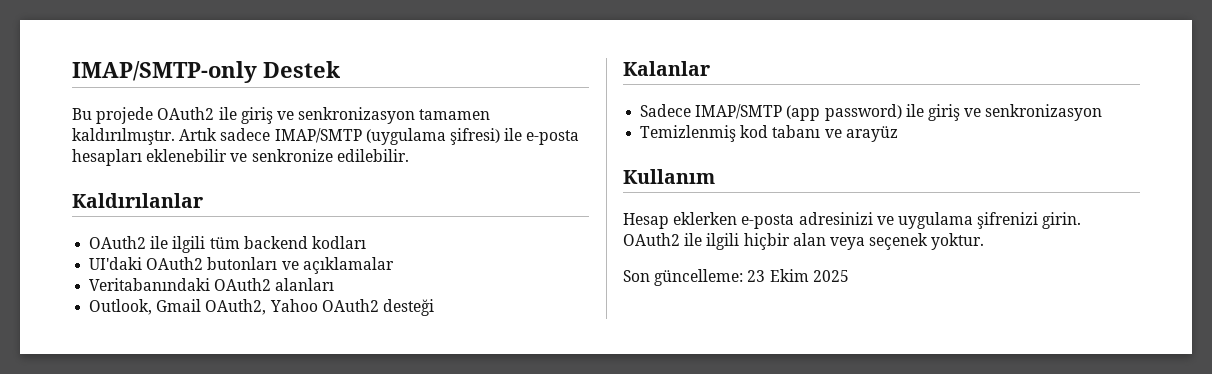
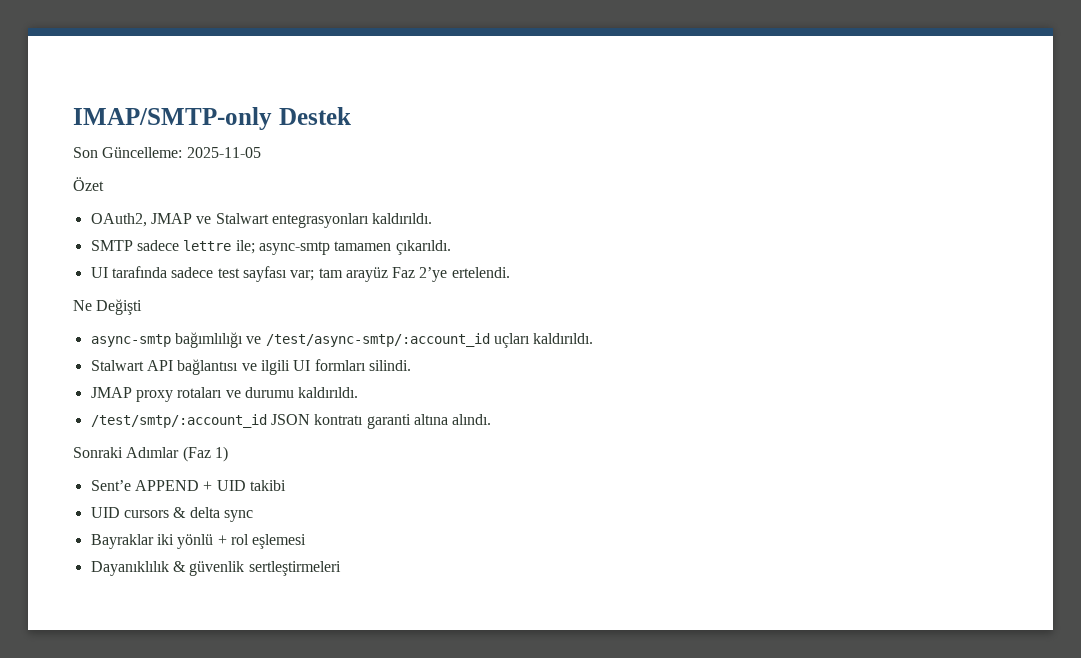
- Bu projede OAuth2 ile giriş ve senkronizasyon tamamen kaldırılmıştır. Artık sadece IMAP/SMTP (uygulama şifresi) ile e-posta hesapları eklenebilir ve senkronize edilebilir.
- Kaldırılanlar
- OAuth2 ile ilgili tüm backend kodları
- UI'daki OAuth2 butonları ve açıklamalar
- Veritabanındaki OAuth2 alanları
- Outlook, Gmail OAuth2, Yahoo OAuth2 desteği
- Kalanlar
- Sadece IMAP/SMTP (app password) ile giriş ve senkronizasyon
- Temizlenmiş kod tabanı ve arayüz
- Kullanım
- Hesap eklerken e-posta adresinizi ve uygulama şifrenizi girin. OAuth2 ile ilgili hiçbir alan veya seçenek yoktur.
- Son güncelleme: 23 Ekim 2025
+ Son Güncelleme: 2025-11-05
+ Özet
+ OAuth2, JMAP ve Stalwart entegrasyonları kaldırıldı.
+ SMTP sadece lettre ile; async-smtp tamamen çıkarıldı.
+ UI tarafında sadece test sayfası var; tam arayüz Faz 2’ye ertelendi.
+ Ne Değişti
+ async-smtp bağımlılığı ve /test/async-smtp/:account_id uçları kaldırıldı.
+ Stalwart API bağlantısı ve ilgili UI formları silindi.
+ JMAP proxy rotaları ve durumu kaldırıldı.
+ /test/smtp/:account_id JSON kontratı garanti altına alındı.
+ Sonraki Adımlar (Faz 1)
+ Sent’e APPEND + UID takibi
+ UID cursors & delta sync
+ Bayraklar iki yönlü + rol eşlemesi
+ Dayanıklılık & güvenlik sertleştirmeleri

